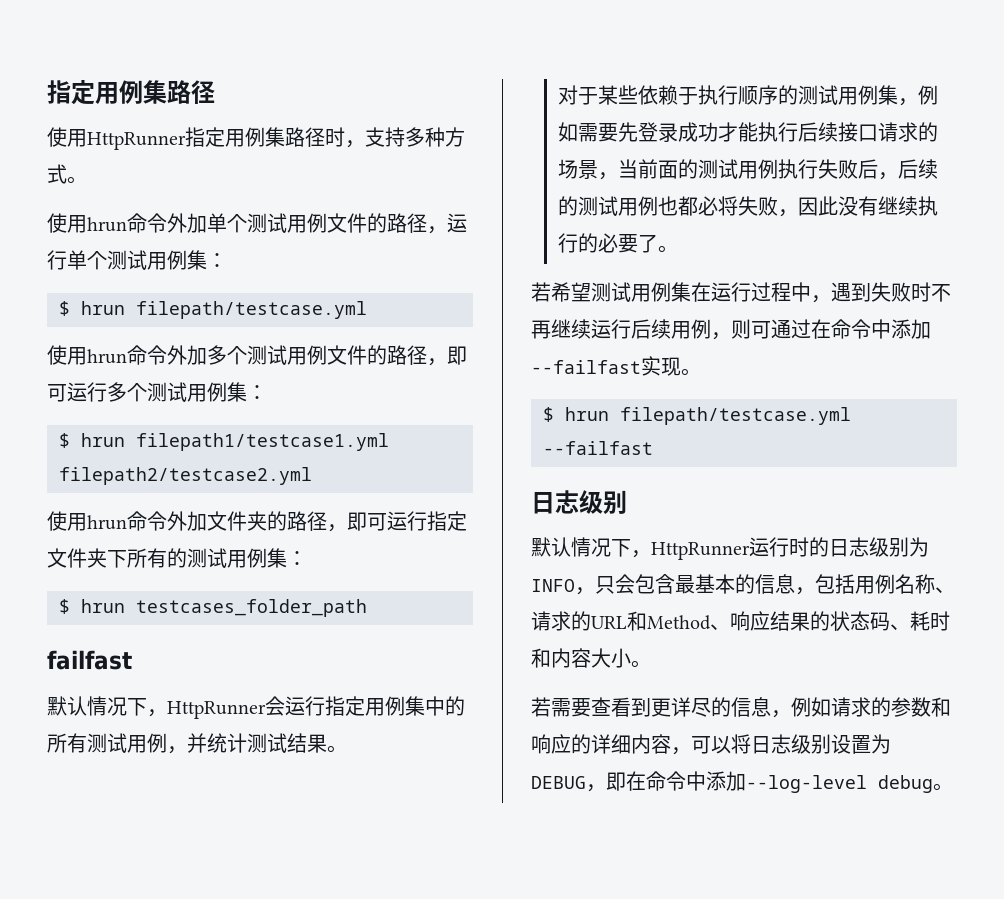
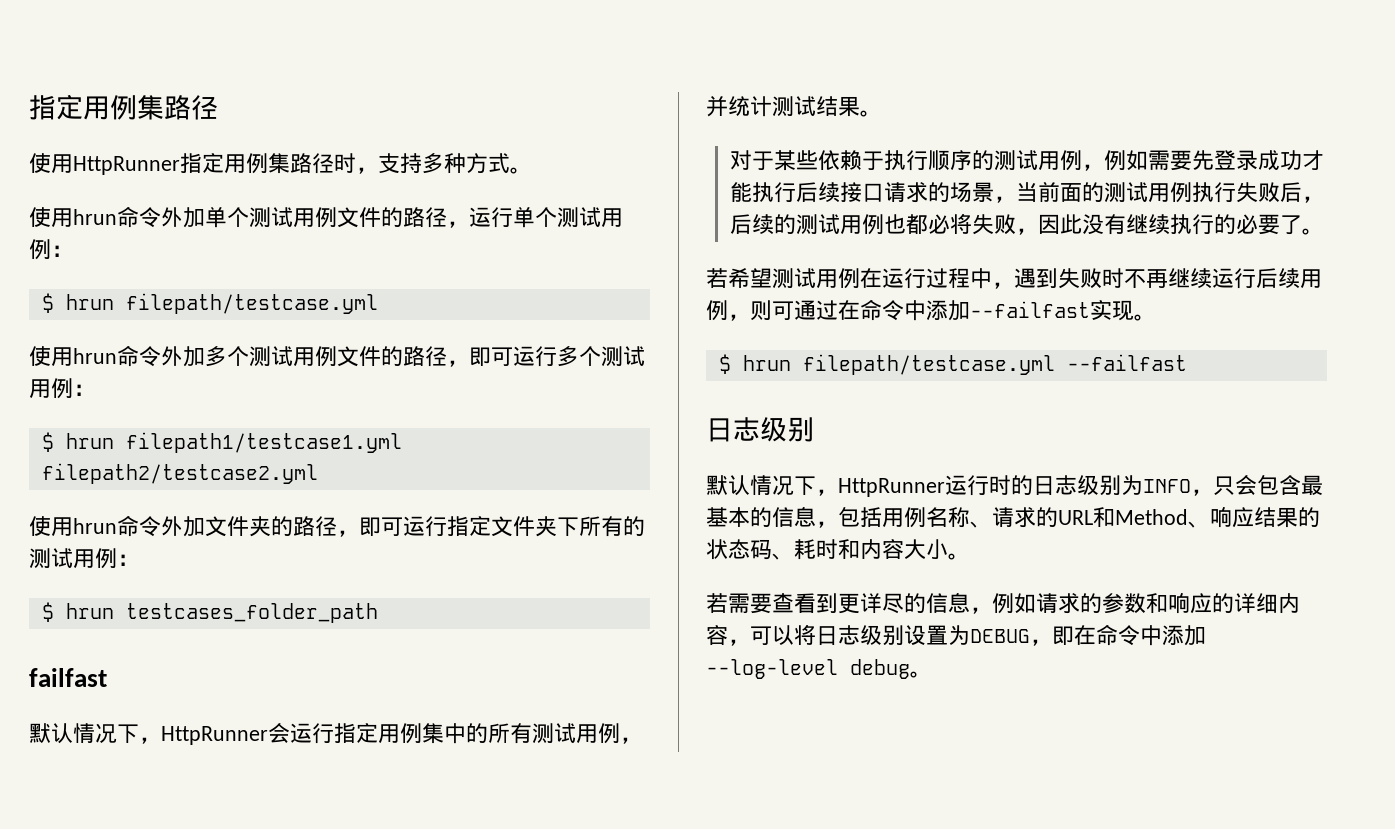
- 使用hrun命令外加单个测试用例文件的路径，运行单个测试用例集：
+ 使用hrun命令外加单个测试用例文件的路径，运行单个测试用例：
- 使用hrun命令外加多个测试用例文件的路径，即可运行多个测试用例集：
+ 使用hrun命令外加多个测试用例文件的路径，即可运行多个测试用例：
- 使用hrun命令外加文件夹的路径，即可运行指定文件夹下所有的测试用例集：
+ 使用hrun命令外加文件夹的路径，即可运行指定文件夹下所有的测试用例：
- 对于某些依赖于执行顺序的测试用例集，例如需要先登录成功才能执行后续接口请求的场景，当前面的测试用例执行失败后，后续的测试用例也都必将失败，因此没有继续执行的必要了。
+ 对于某些依赖于执行顺序的测试用例，例如需要先登录成功才能执行后续接口请求的场景，当前面的测试用例执行失败后，后续的测试用例也都必将失败，因此没有继续执行的必要了。
- 若希望测试用例集在运行过程中，遇到失败时不再继续运行后续用例，则可通过在命令中添加--failfast实现。
+ 若希望测试用例在运行过程中，遇到失败时不再继续运行后续用例，则可通过在命令中添加--failfast实现。

